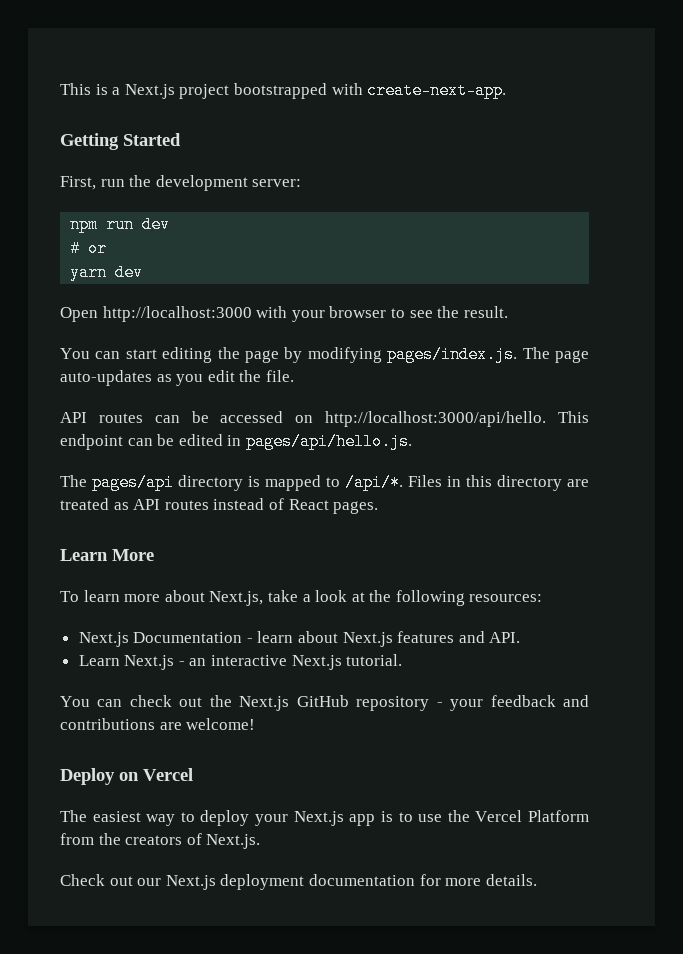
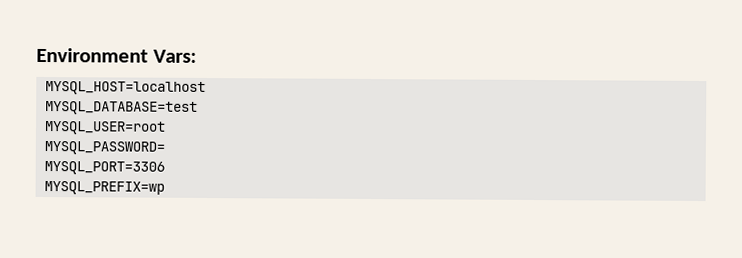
- This is a Next.js project bootstrapped with create-next-app.
- Getting Started
- First, run the development server:
- npm run dev
- # or
- yarn dev
- Open http://localhost:3000 with your browser to see the result.
- You can start editing the page by modifying pages/index.js. The page auto-updates as you edit the file.
- API routes can be accessed on http://localhost:3000/api/hello. This endpoint can be edited in pages/api/hello.js.
- The pages/api directory is mapped to /api/*. Files in this directory are treated as API routes instead of React pages.
- Learn More
- To learn more about Next.js, take a look at the following resources:
- Next.js Documentation - learn about Next.js features and API.
- Learn Next.js - an interactive Next.js tutorial.
- You can check out the Next.js GitHub repository - your feedback and contributions are welcome!
- Deploy on Vercel
- The easiest way to deploy your Next.js app is to use the Vercel Platform from the creators of Next.js.
- Check out our Next.js deployment documentation for more details.
+ Environment Vars:
+ MYSQL_HOST=localhost
+ MYSQL_DATABASE=test
+ MYSQL_USER=root
+ MYSQL_PASSWORD=
+ MYSQL_PORT=3306
+ MYSQL_PREFIX=wp

